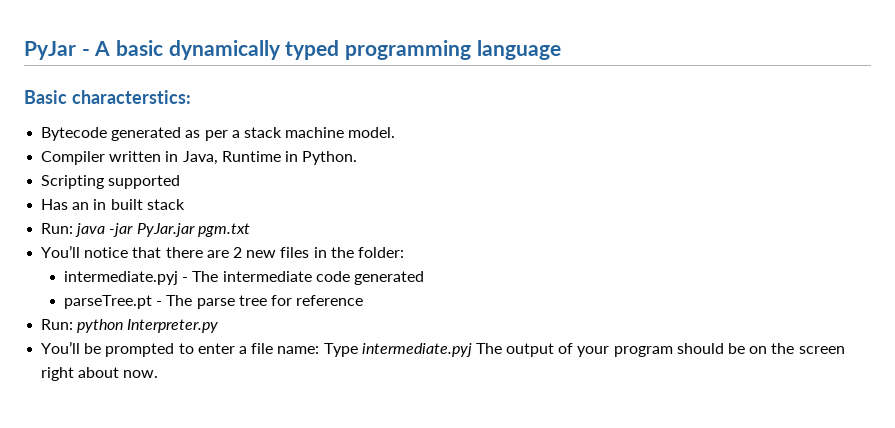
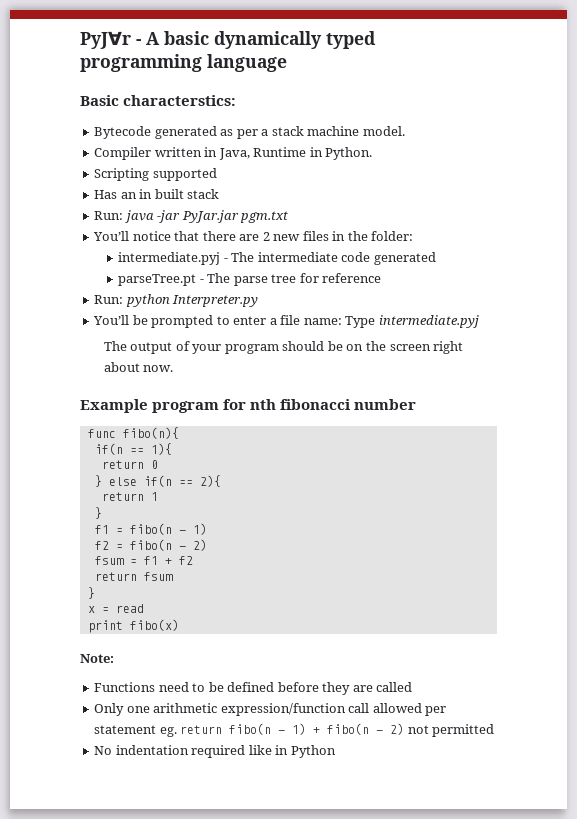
- PyJar - A basic dynamically typed programming language
+ PyJ∀r - A basic dynamically typed programming language
- You’ll be prompted to enter a file name: Type intermediate.pyj The output of your program should be on the screen right about now.
+ You’ll be prompted to enter a file name: Type intermediate.pyj
+ The output of your program should be on the screen right about now.
+ Example program for nth fibonacci number
+ func fibo(n){
+ if(n == 1){
+ return 0
+ } else if(n == 2){
+ return 1
+ }
+ f1 = fibo(n - 1)
+ f2 = fibo(n - 2)
+ fsum = f1 + f2
+ return fsum
+ }
+ x = read
+ print fibo(x)
+ Note:
+ Functions need to be defined before they are called
+ Only one arithmetic expression/function call allowed per statement eg. return fibo(n - 1) + fibo(n - 2) not permitted
+ No indentation required like in Python

